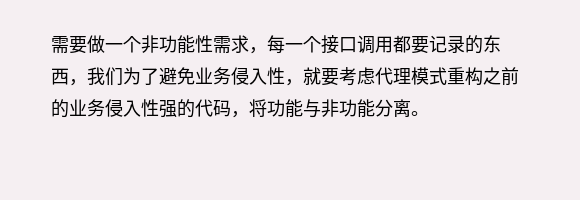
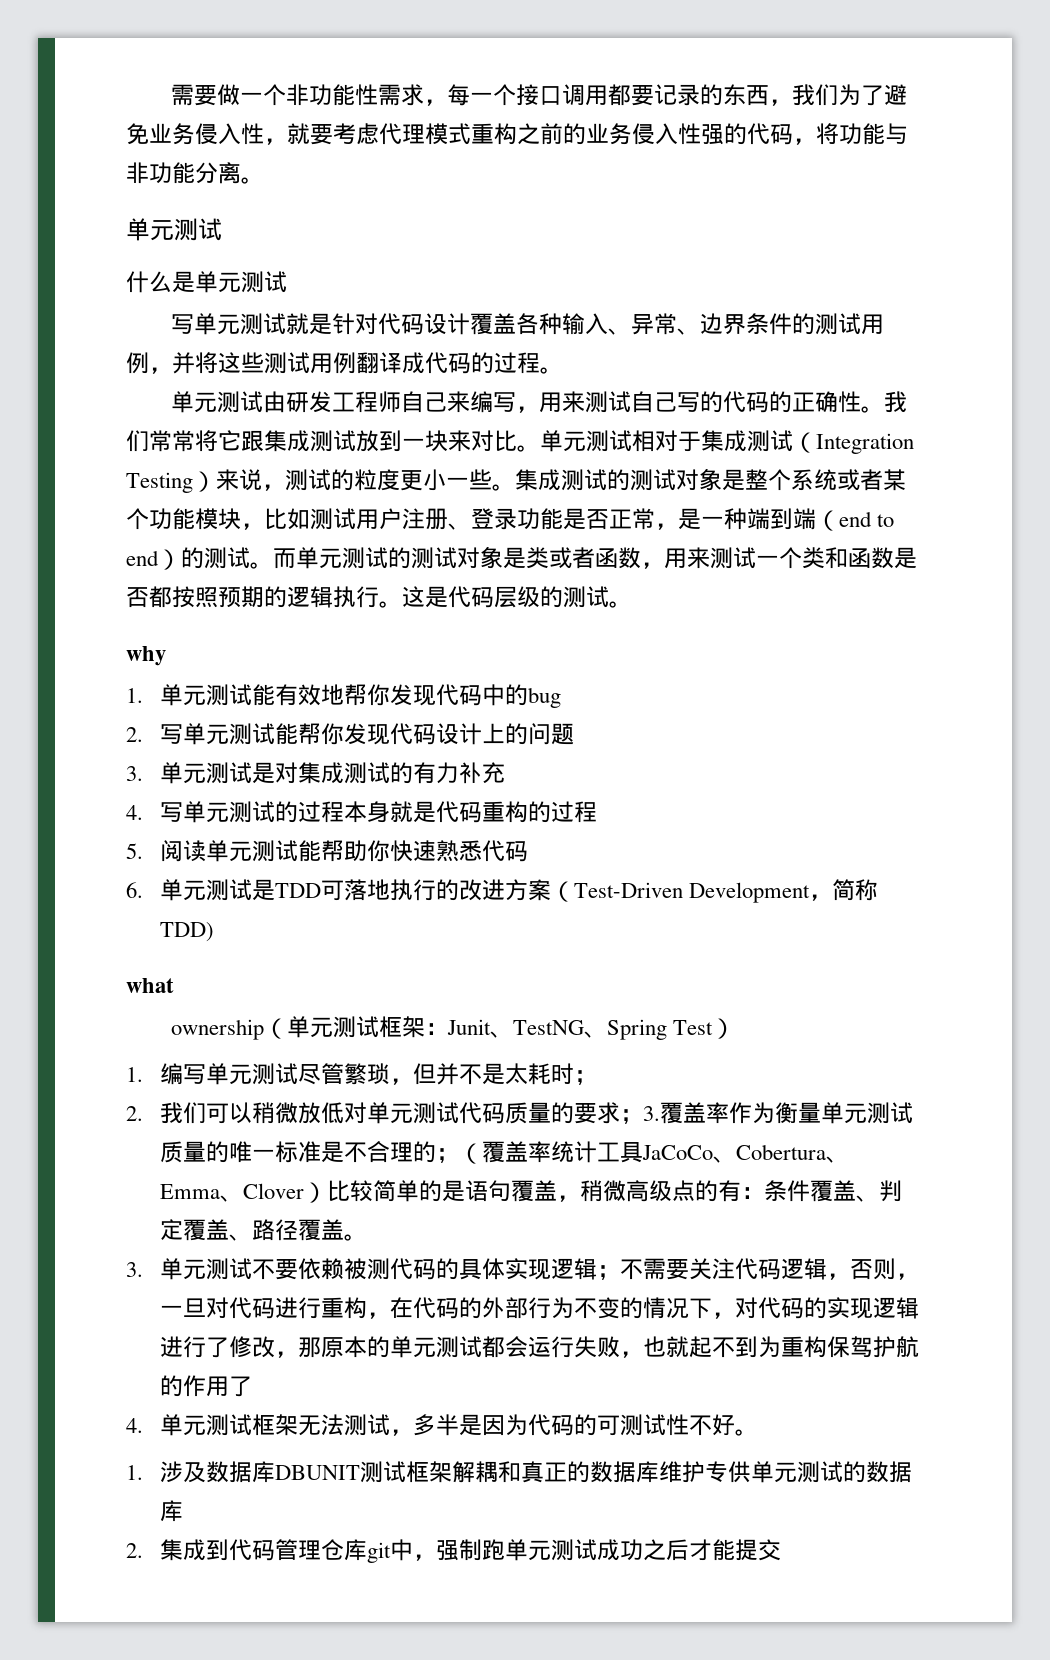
  需要做一个非功能性需求，每一个接口调用都要记录的东西，我们为了避免业务侵入性，就要考虑代理模式重构之前的业务侵入性强的代码，将功能与非功能分离。
+ 单元测试
+ 什么是单元测试
+ 写单元测试就是针对代码设计覆盖各种输入、异常、边界条件的测试用例，并将这些测试用例翻译成代码的过程。
+ 单元测试由研发工程师自己来编写，用来测试自己写的代码的正确性。我们常常将它跟集成测试放到一块来对比。单元测试相对于集成测试（Integration Testing）来说，测试的粒度更小一些。集成测试的测试对象是整个系统或者某个功能模块，比如测试用户注册、登录功能是否正常，是一种端到端（end to end）的测试。而单元测试的测试对象是类或者函数，用来测试一个类和函数是否都按照预期的逻辑执行。这是代码层级的测试。
+ why
+ 1.单元测试能有效地帮你发现代码中的bug
+ 2.写单元测试能帮你发现代码设计上的问题
+ 3.单元测试是对集成测试的有力补充
+ 4.写单元测试的过程本身就是代码重构的过程
+ 5.阅读单元测试能帮助你快速熟悉代码
+ 6.单元测试是TDD可落地执行的改进方案（Test-Driven Development，简称TDD)
+ what
+ ownership（单元测试框架：Junit、TestNG、Spring Test）
+ 1.编写单元测试尽管繁琐，但并不是太耗时；
+ 2.我们可以稍微放低对单元测试代码质量的要求；3.覆盖率作为衡量单元测试质量的唯一标准是不合理的；（覆盖率统计工具JaCoCo、Cobertura、Emma、Clover）比较简单的是语句覆盖，稍微高级点的有：条件覆盖、判定覆盖、路径覆盖。
+ 3.单元测试不要依赖被测代码的具体实现逻辑；不需要关注代码逻辑，否则，一旦对代码进行重构，在代码的外部行为不变的情况下，对代码的实现逻辑进行了修改，那原本的单元测试都会运行失败，也就起不到为重构保驾护航的作用了
+ 4.单元测试框架无法测试，多半是因为代码的可测试性不好。
+ 1.涉及数据库DBUNIT测试框架解耦和真正的数据库维护专供单元测试的数据库
+ 2.集成到代码管理仓库git中，强制跑单元测试成功之后才能提交

